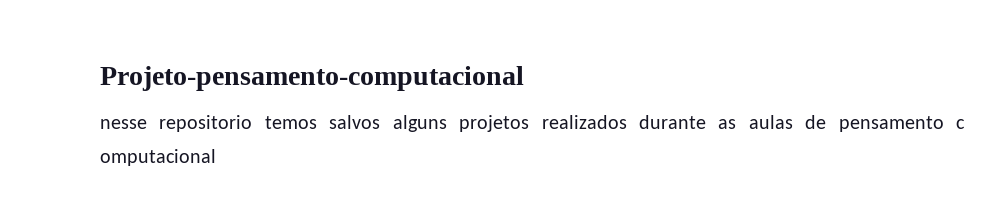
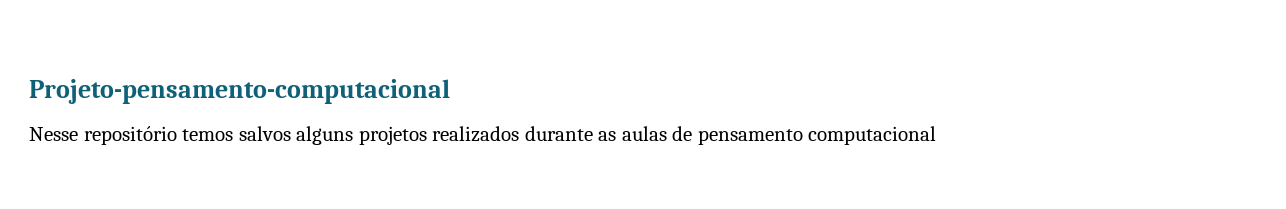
- nesse repositorio temos salvos alguns projetos realizados durante as aulas de pensamento c omputacional
+ Nesse repositório temos salvos alguns projetos realizados durante as aulas de pensamento computacional

